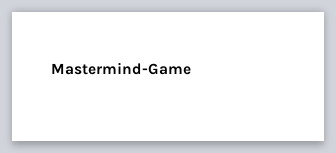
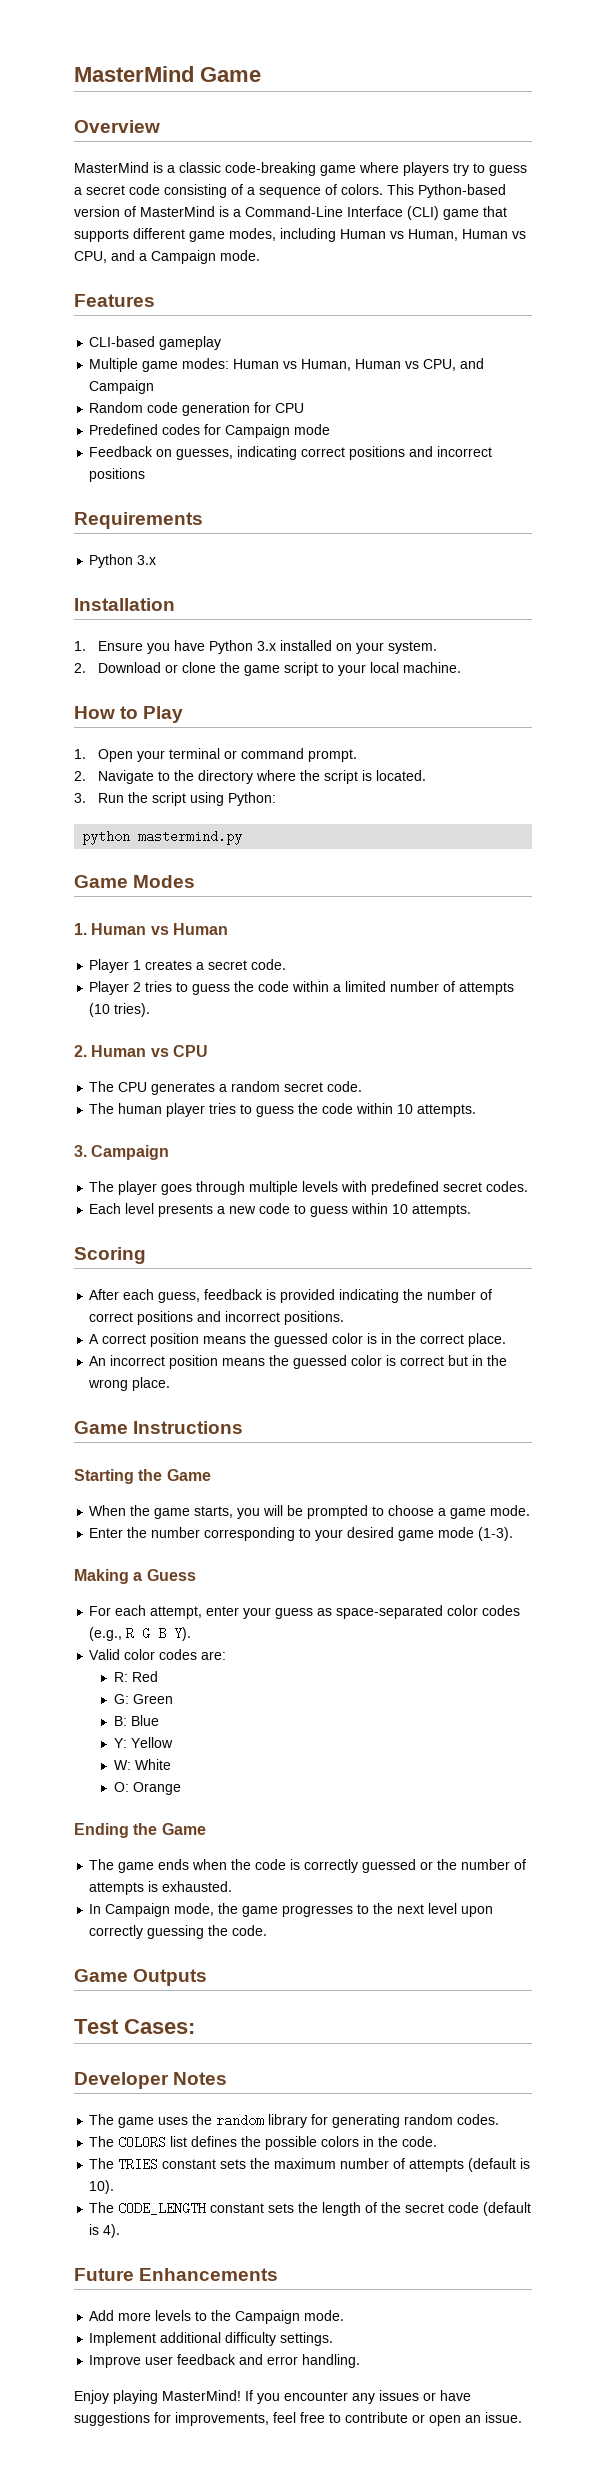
- Mastermind-Game
+ MasterMind Game
+ Overview
+ MasterMind is a classic code-breaking game where players try to guess a secret code consisting of a sequence of colors. This Python-based version of MasterMind is a Command-Line Interface (CLI) game that supports different game modes, including Human vs Human, Human vs CPU, and a Campaign mode.
+ Features
+ CLI-based gameplay
+ Multiple game modes: Human vs Human, Human vs CPU, and Campaign
+ Random code generation for CPU
+ Predefined codes for Campaign mode
+ Feedback on guesses, indicating correct positions and incorrect positions
+ Requirements
+ Python 3.x
+ Installation
+ 1. Ensure you have Python 3.x installed on your system.
+ 2. Download or clone the game script to your local machine.
+ How to Play
+ 1. Open your terminal or command prompt.
+ 2. Navigate to the directory where the script is located.
+ 3. Run the script using Python:
+ python mastermind.py
+ Game Modes
+ 1. Human vs Human
+ Player 1 creates a secret code.
+ Player 2 tries to guess the code within a limited number of attempts (10 tries).
+ 2. Human vs CPU
+ The CPU generates a random secret code.
+ The human player tries to guess the code within 10 attempts.
+ 3. Campaign
+ The player goes through multiple levels with predefined secret codes.
+ Each level presents a new code to guess within 10 attempts.
+ Scoring
+ After each guess, feedback is provided indicating the number of correct positions and incorrect positions.
+ A correct position means the guessed color is in the correct place.
+ An incorrect position means the guessed color is correct but in the wrong place.
+ Game Instructions
+ Starting the Game
+ When the game starts, you will be prompted to choose a game mode.
+ Enter the number corresponding to your desired game mode (1-3).
+ Making a Guess
+ For each attempt, enter your guess as space-separated color codes (e.g., R G B Y).
+ Valid color codes are:
+ R: Red
+ G: Green
+ B: Blue
+ Y: Yellow
+ W: White
+ O: Orange
+ Ending the Game
+ The game ends when the code is correctly guessed or the number of attempts is exhausted.
+ In Campaign mode, the game progresses to the next level upon correctly guessing the code.
+ Game Outputs
+ Test Cases:
+ Developer Notes
+ The game uses the random library for generating random codes.
+ The COLORS list defines the possible colors in the code.
+ The TRIES constant sets the maximum number of attempts (default is 10).
+ The CODE_LENGTH constant sets the length of the secret code (default is 4).
+ Future Enhancements
+ Add more levels to the Campaign mode.
+ Implement additional difficulty settings.
+ Improve user feedback and error handling.
+ Enjoy playing MasterMind! If you encounter any issues or have suggestions for improvements, feel free to contribute or open an issue.

